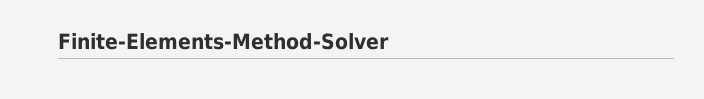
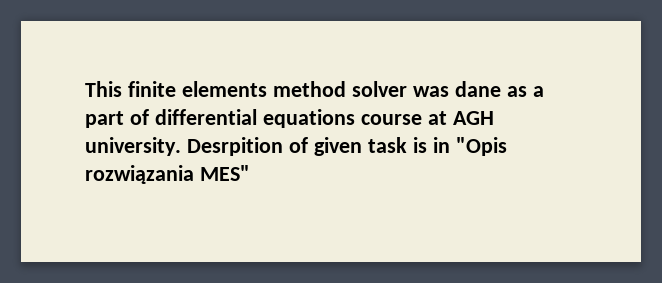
- Finite-Elements-Method-Solver
+ This finite elements method solver was dane as a part of differential equations course at AGH university. Desrpition of given task is in "Opis rozwiązania MES"

